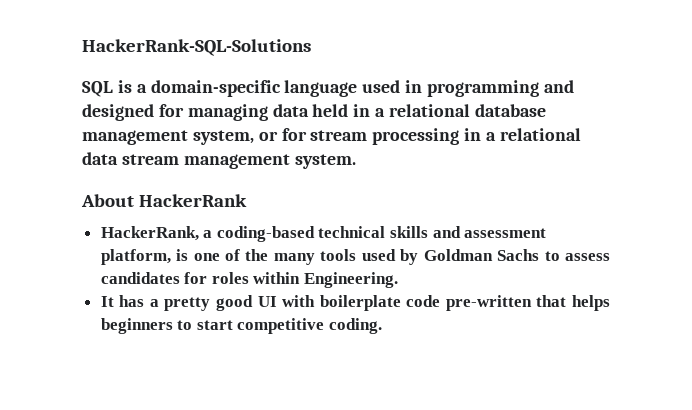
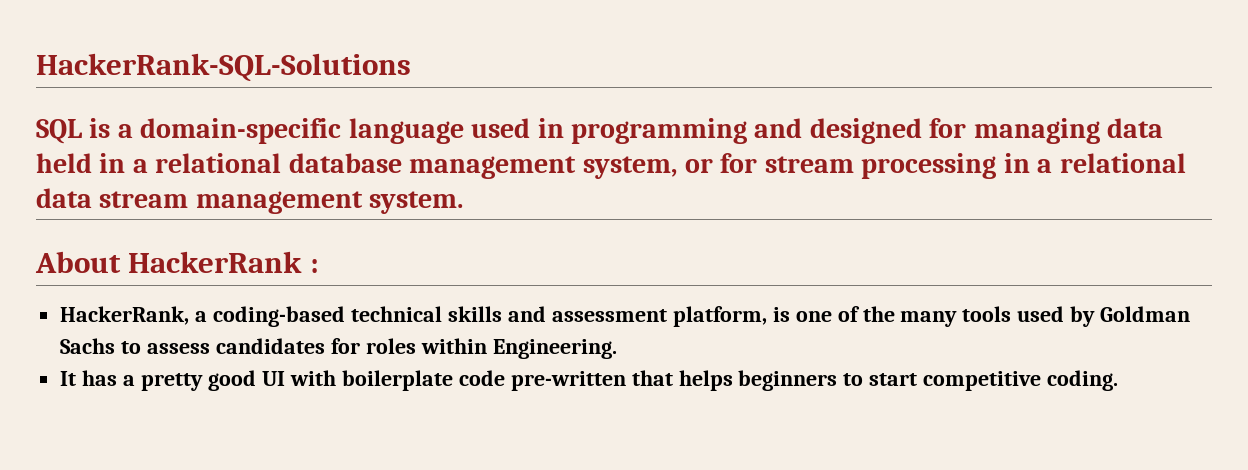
- About HackerRank
+ About HackerRank :

